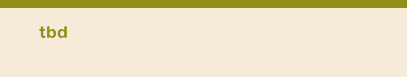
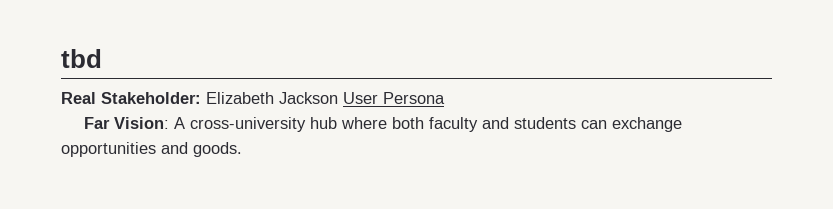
+ Real Stakeholder: Elizabeth Jackson User Persona
+ Far Vision: A cross-university hub where both faculty and students can exchange opportunities and goods.

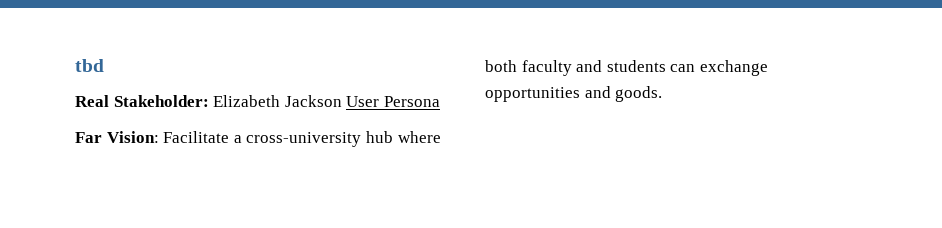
- Far Vision: A cross-university hub where both faculty and students can exchange opportunities and goods.
+ Far Vision: Facilitate a cross-university hub where both faculty and students can exchange opportunities and goods.

